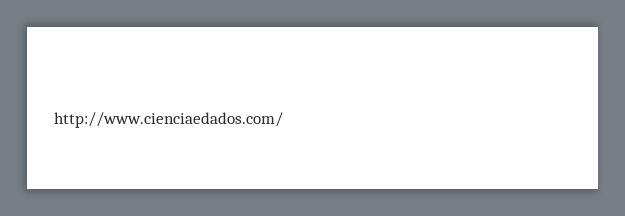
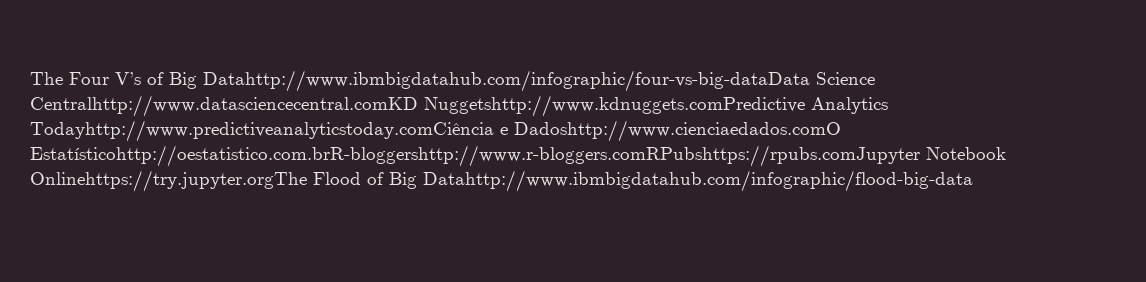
- http://www.cienciaedados.com/
+ The Four V’s of Big Datahttp://www.ibmbigdatahub.com/infographic/four-vs-big-dataData Science Centralhttp://www.datasciencecentral.comKD Nuggetshttp://www.kdnuggets.comPredictive Analytics Todayhttp://www.predictiveanalyticstoday.comCiência e Dadoshttp://www.cienciaedados.comO Estatísticohttp://oestatistico.com.brR-bloggershttp://www.r-bloggers.comRPubshttps://rpubs.comJupyter Notebook Onlinehttps://try.jupyter.orgThe Flood of Big Datahttp://www.ibmbigdatahub.com/infographic/flood-big-data

